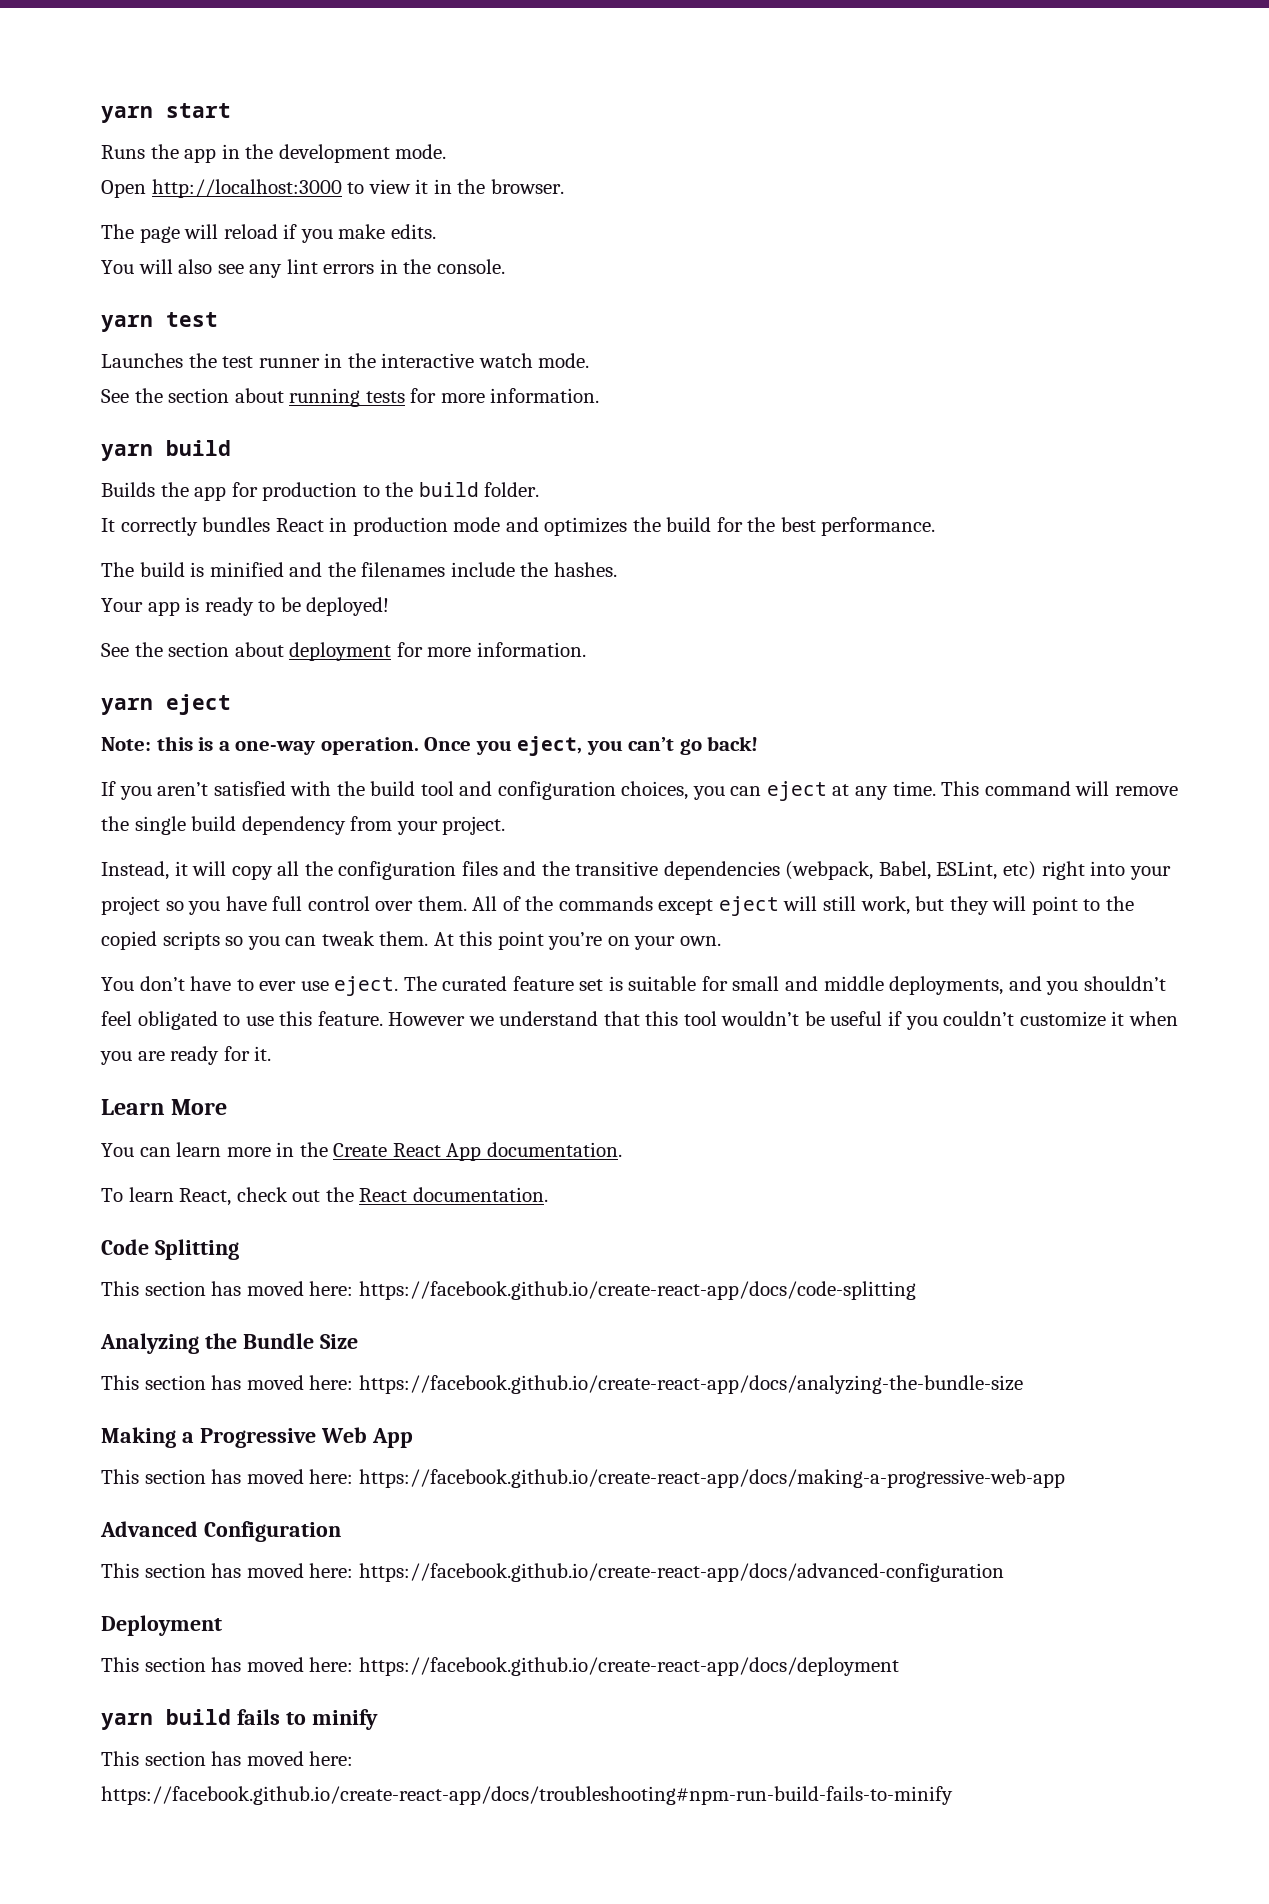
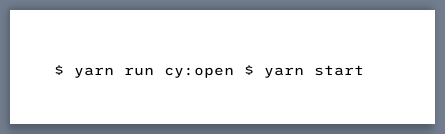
- yarn start
- Runs the app in the development mode.
- Open http://localhost:3000 to view it in the browser.
- The page will reload if you make edits.
- You will also see any lint errors in the console.
- yarn test
- Launches the test runner in the interactive watch mode.
- See the section about running tests for more information.
- yarn build
- Builds the app for production to the build folder.
- It correctly bundles React in production mode and optimizes the build for the best performance.
- The build is minified and the filenames include the hashes.
- Your app is ready to be deployed!
- See the section about deployment for more information.
- yarn eject
- Note: this is a one-way operation. Once you eject, you can’t go back!
- If you aren’t satisfied with the build tool and configuration choices, you can eject at any time. This command will remove the single build dependency from your project.
- Instead, it will copy all the configuration files and the transitive dependencies (webpack, Babel, ESLint, etc) right into your project so you have full control over them. All of the commands except eject will still work, but they will point to the copied scripts so you can tweak them. At this point you’re on your own.
- You don’t have to ever use eject. The curated feature set is suitable for small and middle deployments, and you shouldn’t feel obligated to use this feature. However we understand that this tool wouldn’t be useful if you couldn’t customize it when you are ready for it.
- Learn More
- You can learn more in the Create React App documentation.
- To learn React, check out the React documentation.
- Code Splitting
- This section has moved here: https://facebook.github.io/create-react-app/docs/code-splitting
- Analyzing the Bundle Size
- This section has moved here: https://facebook.github.io/create-react-app/docs/analyzing-the-bundle-size
- Making a Progressive Web App
- This section has moved here: https://facebook.github.io/create-react-app/docs/making-a-progressive-web-app
- Advanced Configuration
- This section has moved here: https://facebook.github.io/create-react-app/docs/advanced-configuration
- Deployment
- This section has moved here: https://facebook.github.io/create-react-app/docs/deployment
- yarn build fails to minify
- This section has moved here: https://facebook.github.io/create-react-app/docs/troubleshooting#npm-run-build-fails-to-minify
+ $ yarn run cy:open $ yarn start

